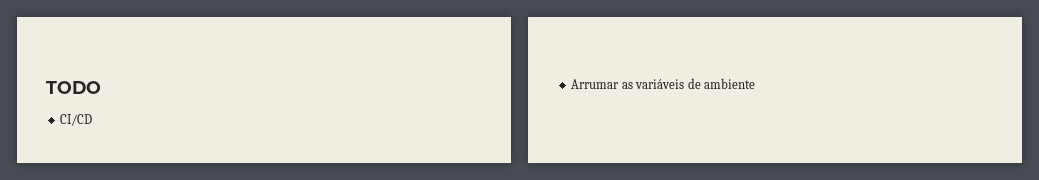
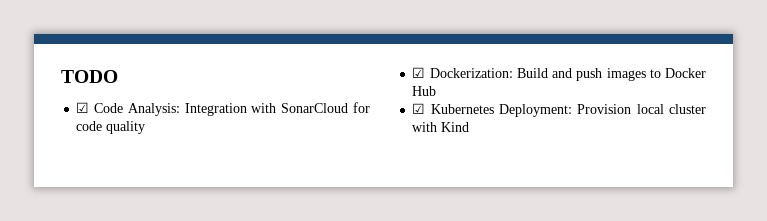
- CI/CD
- Arrumar as variáveis de ambiente
+ ☑ Code Analysis: Integration with SonarCloud for code quality
+ ☑ Dockerization: Build and push images to Docker Hub
+ ☑ Kubernetes Deployment: Provision local cluster with Kind

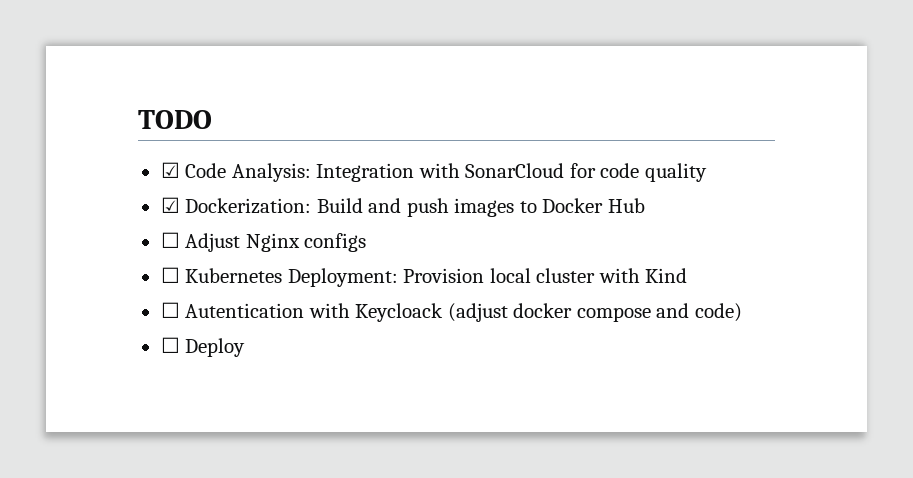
- ☑ Kubernetes Deployment: Provision local cluster with Kind
+ ☐ Adjust Nginx configs
+ ☐ Kubernetes Deployment: Provision local cluster with Kind
+ ☐ Autentication with Keycloack (adjust docker compose and code)
+ ☐ Deploy

